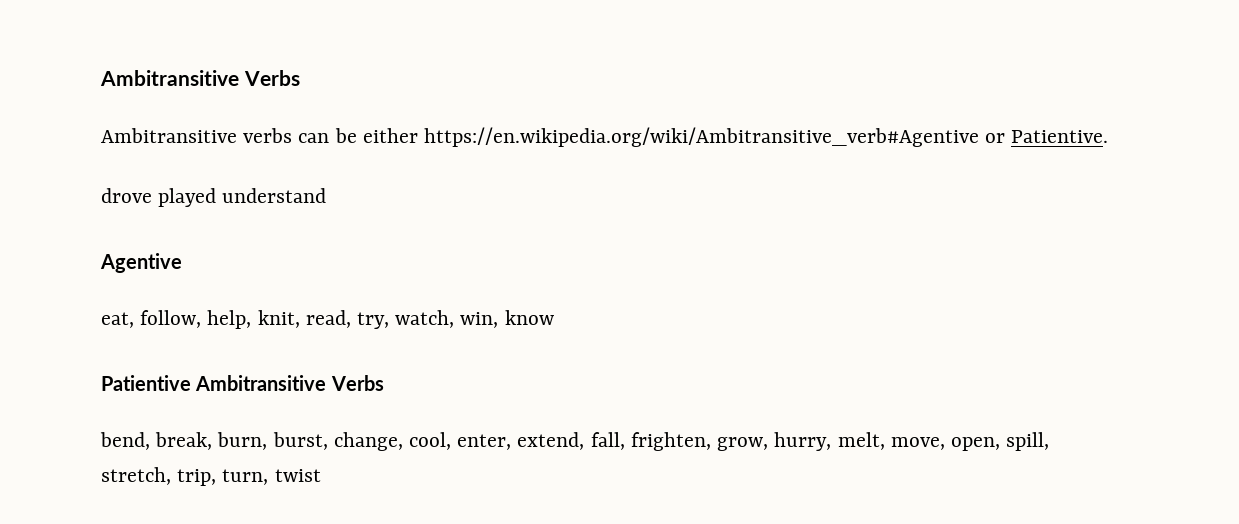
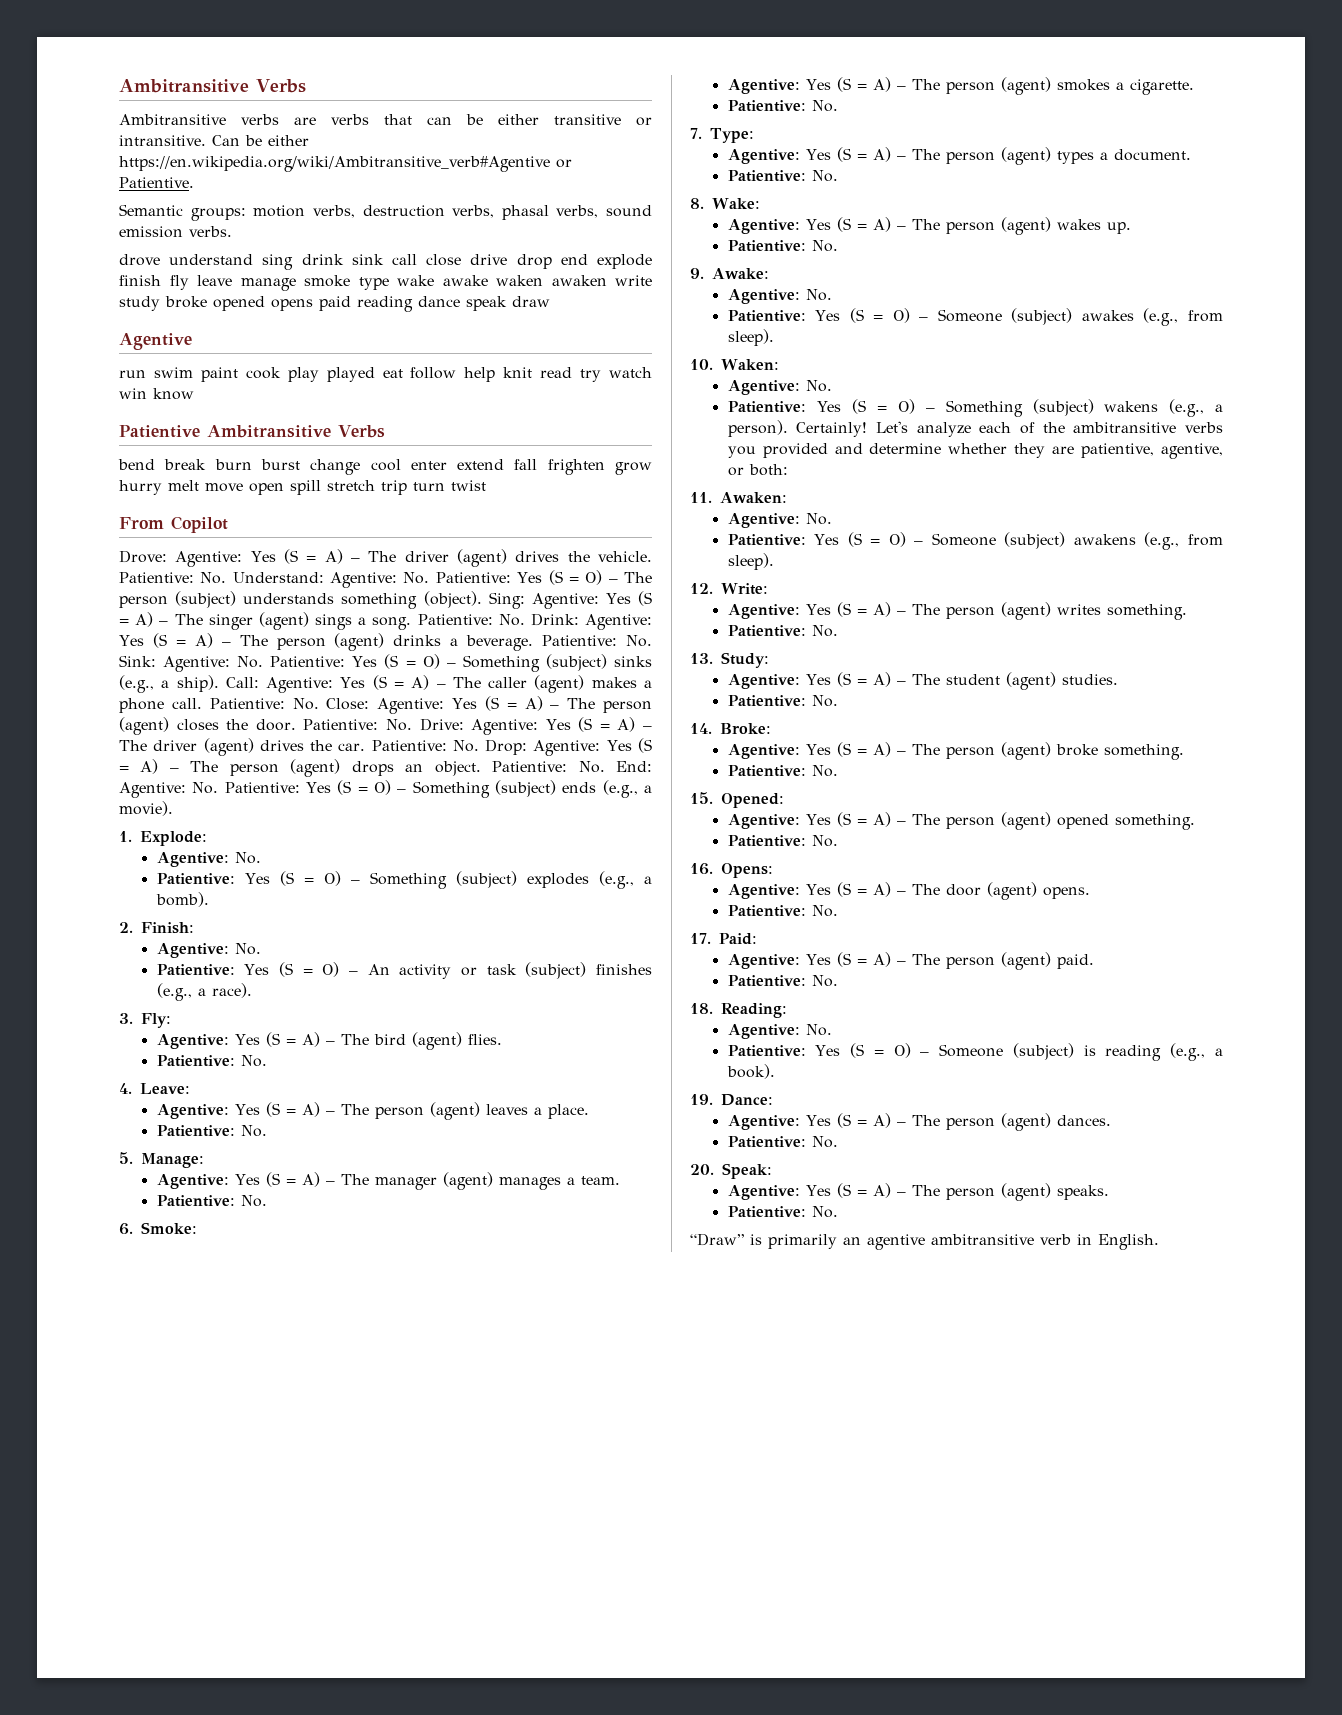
- Ambitransitive verbs can be either https://en.wikipedia.org/wiki/Ambitransitive_verb#Agentive or Patientive.
+ Ambitransitive verbs are verbs that can be either transitive or intransitive. Can be either https://en.wikipedia.org/wiki/Ambitransitive_verb#Agentive or Patientive.
+ Semantic groups: motion verbs, destruction verbs, phasal verbs, sound emission verbs.
- drove played understand
+ drove understand sing drink sink call close drive drop end explode finish fly leave manage smoke type wake awake waken awaken write study broke opened opens paid reading dance speak draw
  Agentive
- eat, follow, help, knit, read, try, watch, win, know
+ run swim paint cook play played eat follow help knit read try watch win know
  Patientive Ambitransitive Verbs
- bend, break, burn, burst, change, cool, enter, extend, fall, frighten, grow, hurry, melt, move, open, spill, stretch, trip, turn, twist
+ bend break burn burst change cool enter extend fall frighten grow hurry melt move open spill stretch trip turn twist
+ From Copilot
+ Drove: Agentive: Yes (S = A) – The driver (agent) drives the vehicle. Patientive: No. Understand: Agentive: No. Patientive: Yes (S = O) – The person (subject) understands something (object). Sing: Agentive: Yes (S = A) – The singer (agent) sings a song. Patientive: No. Drink: Agentive: Yes (S = A) – The person (agent) drinks a beverage. Patientive: No. Sink: Agentive: No. Patientive: Yes (S = O) – Something (subject) sinks (e.g., a ship). Call: Agentive: Yes (S = A) – The caller (agent) makes a phone call. Patientive: No. Close: Agentive: Yes (S = A) – The person (agent) closes the door. Patientive: No. Drive: Agentive: Yes (S = A) – The driver (agent) drives the car. Patientive: No. Drop: Agentive: Yes (S = A) – The person (agent) drops an object. Patientive: No. End: Agentive: No. Patientive: Yes (S = O) – Something (subject) ends (e.g., a movie).
+ 1. Explode:
+ Agentive: No.
+ Patientive: Yes (S = O) – Something (subject) explodes (e.g., a bomb).
+ 2. Finish:
+ Agentive: No.
+ Patientive: Yes (S = O) – An activity or task (subject) finishes (e.g., a race).
+ 3. Fly:
+ Agentive: Yes (S = A) – The bird (agent) flies.
+ Patientive: No.
+ 4. Leave:
+ Agentive: Yes (S = A) – The person (agent) leaves a place.
+ Patientive: No.
+ 5. Manage:
+ Agentive: Yes (S = A) – The manager (agent) manages a team.
+ Patientive: No.
+ 6. Smoke:
+ Agentive: Yes (S = A) – The person (agent) smokes a cigarette.
+ Patientive: No.
+ 7. Type:
+ Agentive: Yes (S = A) – The person (agent) types a document.
+ Patientive: No.
+ 8. Wake:
+ Agentive: Yes (S = A) – The person (agent) wakes up.
+ Patientive: No.
+ 9. Awake:
+ Agentive: No.
+ Patientive: Yes (S = O) – Someone (subject) awakes (e.g., from sleep).
+ 10. Waken:
+ Agentive: No.
+ Patientive: Yes (S = O) – Something (subject) wakens (e.g., a person). Certainly! Let's analyze each of the ambitransitive verbs you provided and determine whether they are patientive, agentive, or both:
+ 11. Awaken:
+ Agentive: No.
+ Patientive: Yes (S = O) – Someone (subject) awakens (e.g., from sleep).
+ 12. Write:
+ Agentive: Yes (S = A) – The person (agent) writes something.
+ Patientive: No.
+ 13. Study:
+ Agentive: Yes (S = A) – The student (agent) studies.
+ Patientive: No.
+ 14. Broke:
+ Agentive: Yes (S = A) – The person (agent) broke something.
+ Patientive: No.
+ 15. Opened:
+ Agentive: Yes (S = A) – The person (agent) opened something.
+ Patientive: No.
+ 16. Opens:
+ Agentive: Yes (S = A) – The door (agent) opens.
+ Patientive: No.
+ 17. Paid:
+ Agentive: Yes (S = A) – The person (agent) paid.
+ Patientive: No.
+ 18. Reading:
+ Agentive: No.
+ Patientive: Yes (S = O) – Someone (subject) is reading (e.g., a book).
+ 19. Dance:
+ Agentive: Yes (S = A) – The person (agent) dances.
+ Patientive: No.
+ 20. Speak:
+ Agentive: Yes (S = A) – The person (agent) speaks.
+ Patientive: No.
+ “Draw” is primarily an agentive ambitransitive verb in English.

